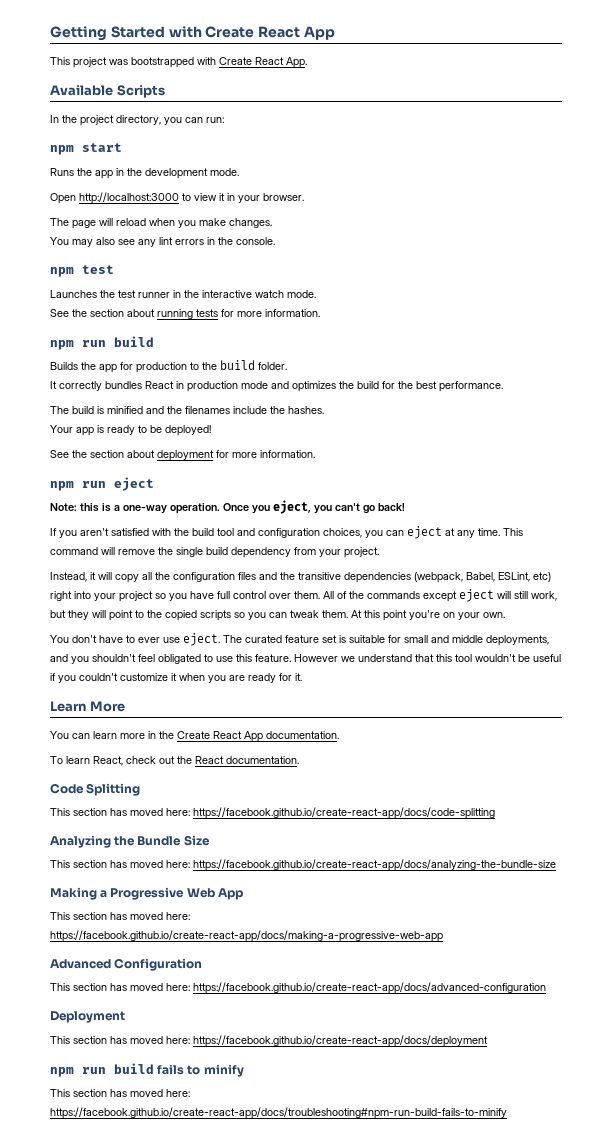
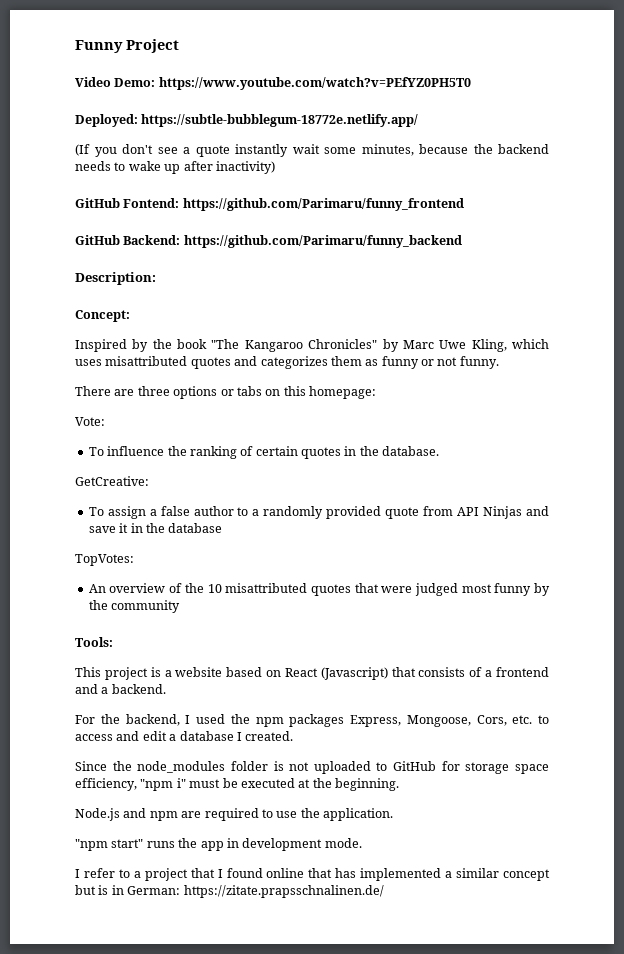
- Getting Started with Create React App
- This project was bootstrapped with Create React App.
- Available Scripts
- In the project directory, you can run:
- npm start
- Runs the app in the development mode.
+ Funny Project
+ Video Demo: https://www.youtube.com/watch?v=PEfYZ0PH5T0
+ Deployed: https://subtle-bubblegum-18772e.netlify.app/
+ (If you don't see a quote instantly wait some minutes, because the backend needs to wake up after inactivity)
+ GitHub Fontend: https://github.com/Parimaru/funny_frontend
+ GitHub Backend: https://github.com/Parimaru/funny_backend
+ Description:
+ Concept:
+ Inspired by the book "The Kangaroo Chronicles" by Marc Uwe Kling, which uses misattributed quotes and categorizes them as funny or not funny.
+ There are three options or tabs on this homepage:
+ Vote:
+ To influence the ranking of certain quotes in the database.
+ GetCreative:
+ To assign a false author to a randomly provided quote from API Ninjas and save it in the database
+ TopVotes:
+ An overview of the 10 misattributed quotes that were judged most funny by the community
+ Tools:
+ This project is a website based on React (Javascript) that consists of a frontend and a backend.
+ For the backend, I used the npm packages Express, Mongoose, Cors, etc. to access and edit a database I created.
+ Since the node_modules folder is not uploaded to GitHub for storage space efficiency, "npm i" must be executed at the beginning.
+ Node.js and npm are required to use the application.
+ "npm start" runs the app in development mode.
- Open http://localhost:3000 to view it in your browser.
- The page will reload when you make changes.
- You may also see any lint errors in the console.
- npm test
- Launches the test runner in the interactive watch mode.
- See the section about running tests for more information.
- npm run build
- Builds the app for production to the build folder.
- It correctly bundles React in production mode and optimizes the build for the best performance.
- The build is minified and the filenames include the hashes.
- Your app is ready to be deployed!
- See the section about deployment for more information.
- npm run eject
- Note: this is a one-way operation. Once you eject, you can't go back!
- If you aren't satisfied with the build tool and configuration choices, you can eject at any time. This command will remove the single build dependency from your project.
- Instead, it will copy all the configuration files and the transitive dependencies (webpack, Babel, ESLint, etc) right into your project so you have full control over them. All of the commands except eject will still work, but they will point to the copied scripts so you can tweak them. At this point you're on your own.
- You don't have to ever use eject. The curated feature set is suitable for small and middle deployments, and you shouldn't feel obligated to use this feature. However we understand that this tool wouldn't be useful if you couldn't customize it when you are ready for it.
- Learn More
- You can learn more in the Create React App documentation.
- To learn React, check out the React documentation.
- Code Splitting
- This section has moved here: https://facebook.github.io/create-react-app/docs/code-splitting
- Analyzing the Bundle Size
- This section has moved here: https://facebook.github.io/create-react-app/docs/analyzing-the-bundle-size
- Making a Progressive Web App
- This section has moved here: https://facebook.github.io/create-react-app/docs/making-a-progressive-web-app
- Advanced Configuration
- This section has moved here: https://facebook.github.io/create-react-app/docs/advanced-configuration
- Deployment
- This section has moved here: https://facebook.github.io/create-react-app/docs/deployment
- npm run build fails to minify
- This section has moved here: https://facebook.github.io/create-react-app/docs/troubleshooting#npm-run-build-fails-to-minify
+ I refer to a project that I found online that has implemented a similar concept but is in German: https://zitate.prapsschnalinen.de/

